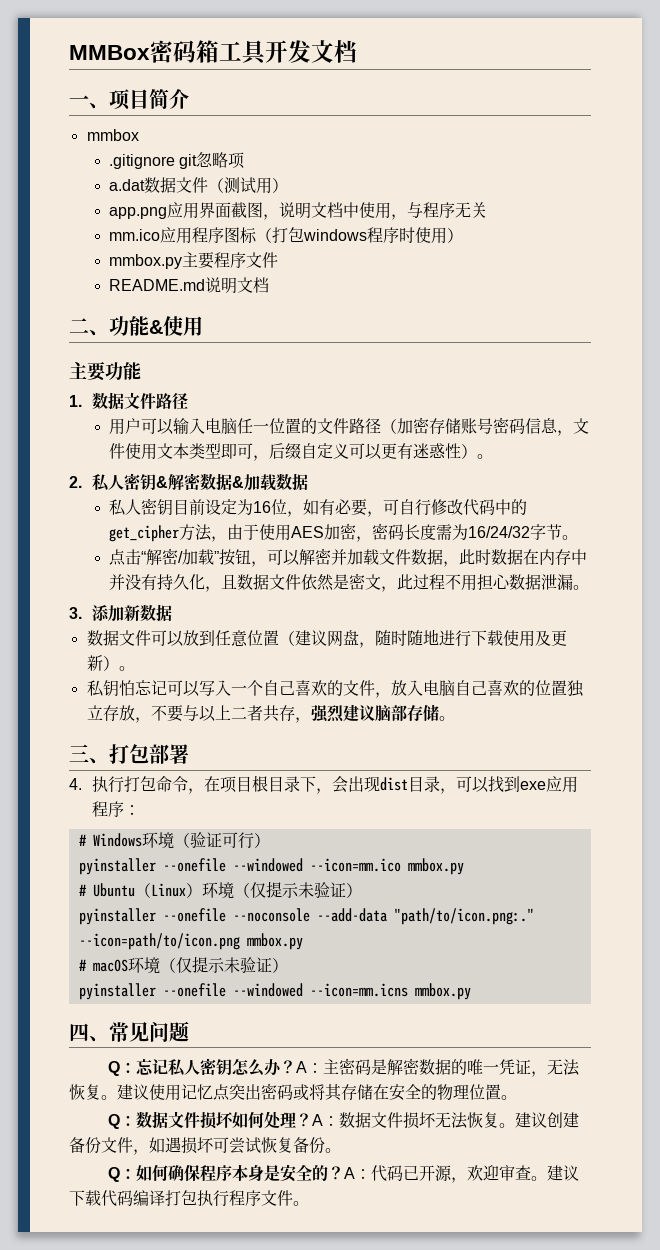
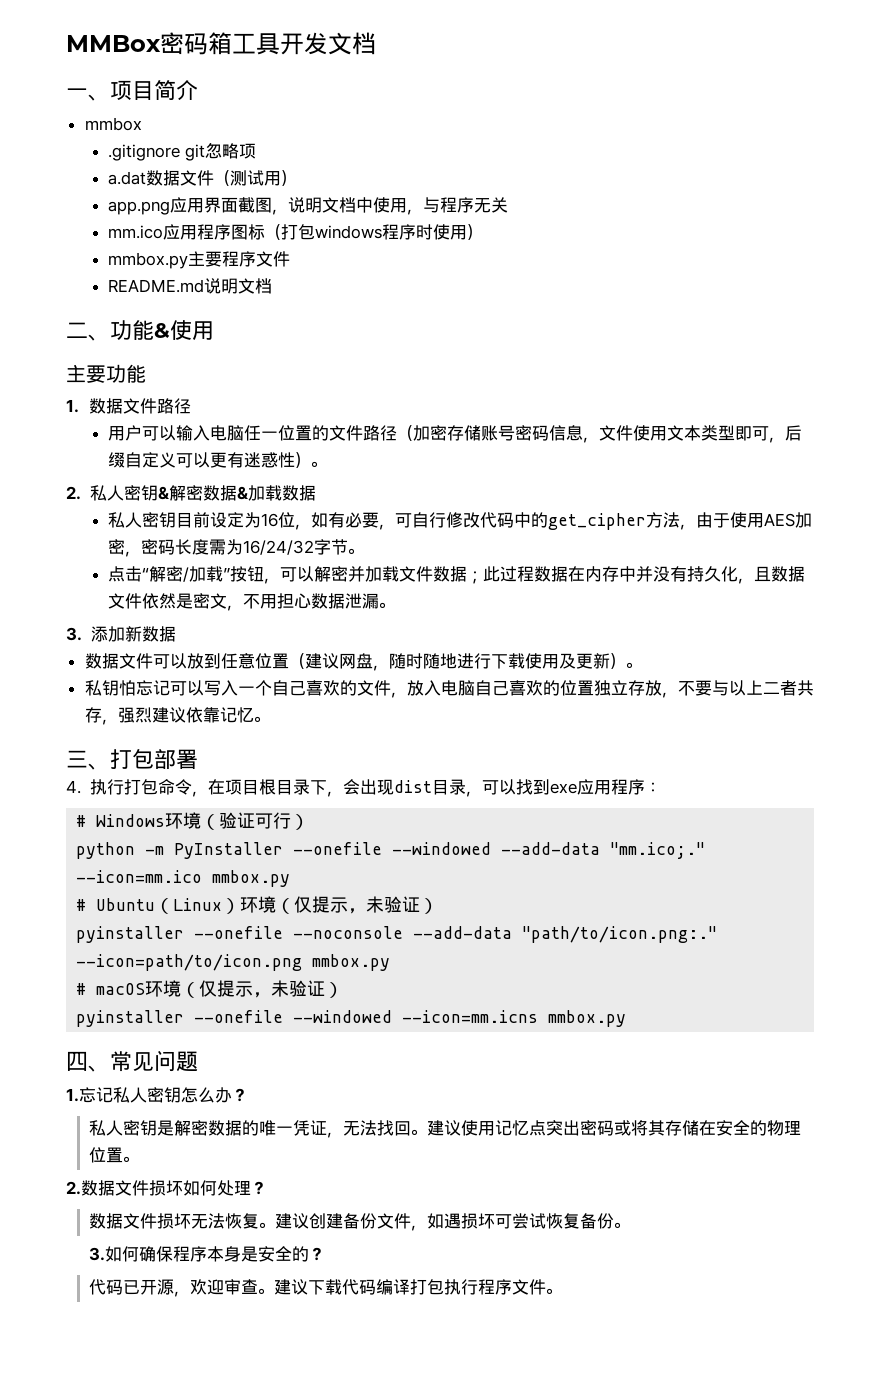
- 点击“解密/加载”按钮，可以解密并加载文件数据，此时数据在内存中并没有持久化，且数据文件依然是密文，此过程不用担心数据泄漏。
+ 点击“解密/加载”按钮，可以解密并加载文件数据；此过程数据在内存中并没有持久化，且数据文件依然是密文，不用担心数据泄漏。
- 私钥怕忘记可以写入一个自己喜欢的文件，放入电脑自己喜欢的位置独立存放，不要与以上二者共存，强烈建议脑部存储。
+ 私钥怕忘记可以写入一个自己喜欢的文件，放入电脑自己喜欢的位置独立存放，不要与以上二者共存，强烈建议依靠记忆。
- pyinstaller --onefile --windowed --icon=mm.ico mmbox.py
+ python -m PyInstaller --onefile --windowed --add-data "mm.ico;." --icon=mm.ico mmbox.py
- # Ubuntu（Linux）环境（仅提示未验证）
+ # Ubuntu（Linux）环境（仅提示，未验证）
- # macOS环境（仅提示未验证）
+ # macOS环境（仅提示，未验证）
- Q：忘记私人密钥怎么办？A：主密码是解密数据的唯一凭证，无法恢复。
+ 1.忘记私人密钥怎么办？
+ 私人密钥是解密数据的唯一凭证，无法找回。
- Q：数据文件损坏如何处理？A：数据文件损坏无法恢复。
+ 2.数据文件损坏如何处理？
+ 数据文件损坏无法恢复。
- Q：如何确保程序本身是安全的？A：代码已开源，欢迎审查。
+ 3.如何确保程序本身是安全的？
+ 代码已开源，欢迎审查。

